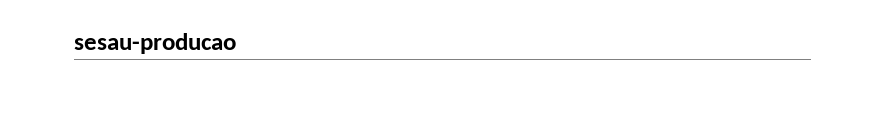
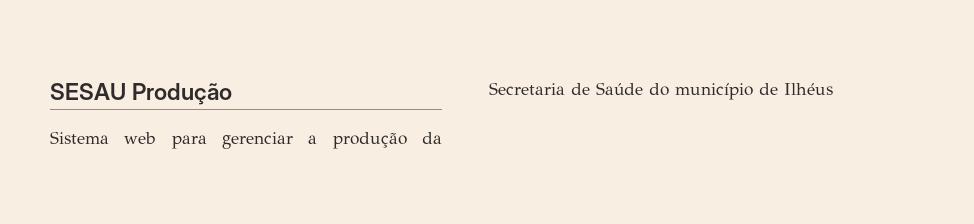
- sesau-producao
+ SESAU Produção
+ Sistema web para gerenciar a produção da Secretaria de Saúde do município de Ilhéus

